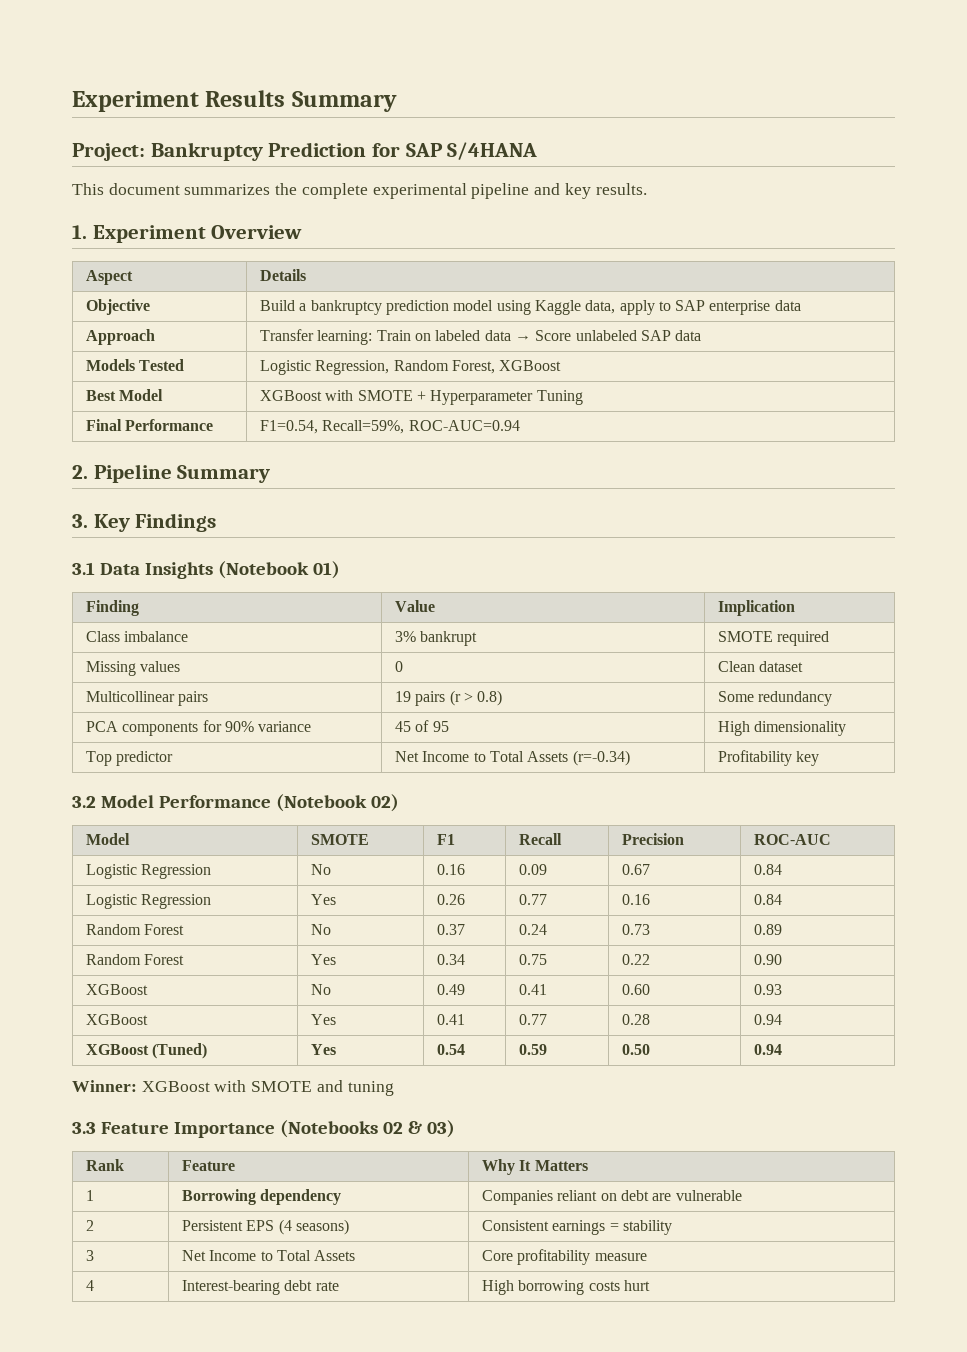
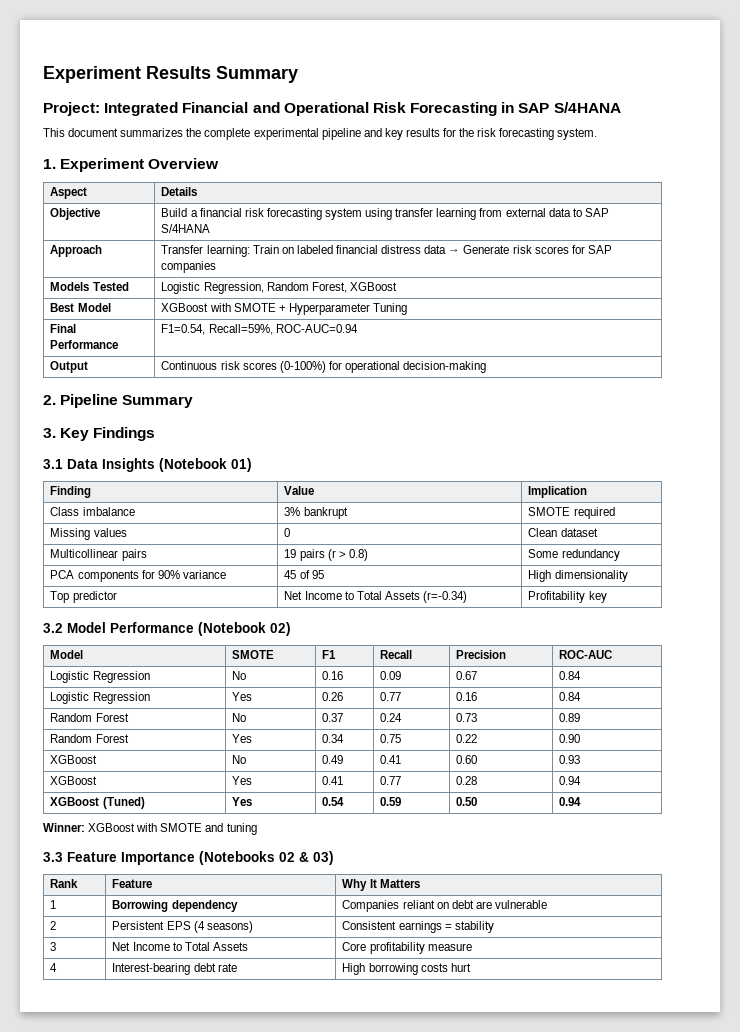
- Project: Bankruptcy Prediction for SAP S/4HANA
+ Project: Integrated Financial and Operational Risk Forecasting in SAP S/4HANA
- This document summarizes the complete experimental pipeline and key results.
+ This document summarizes the complete experimental pipeline and key results for the risk forecasting system.
- Objective | Build a bankruptcy prediction model using Kaggle data, apply to SAP enterprise data
+ Objective | Build a financial risk forecasting system using transfer learning from external data to SAP S/4HANA
- Approach | Transfer learning: Train on labeled data → Score unlabeled SAP data
+ Approach | Transfer learning: Train on labeled financial distress data → Generate risk scores for SAP companies
+ Output | Continuous risk scores (0-100%) for operational decision-making

